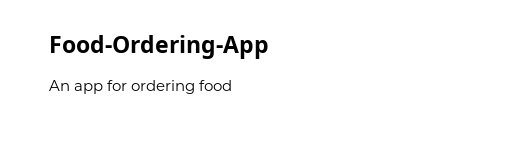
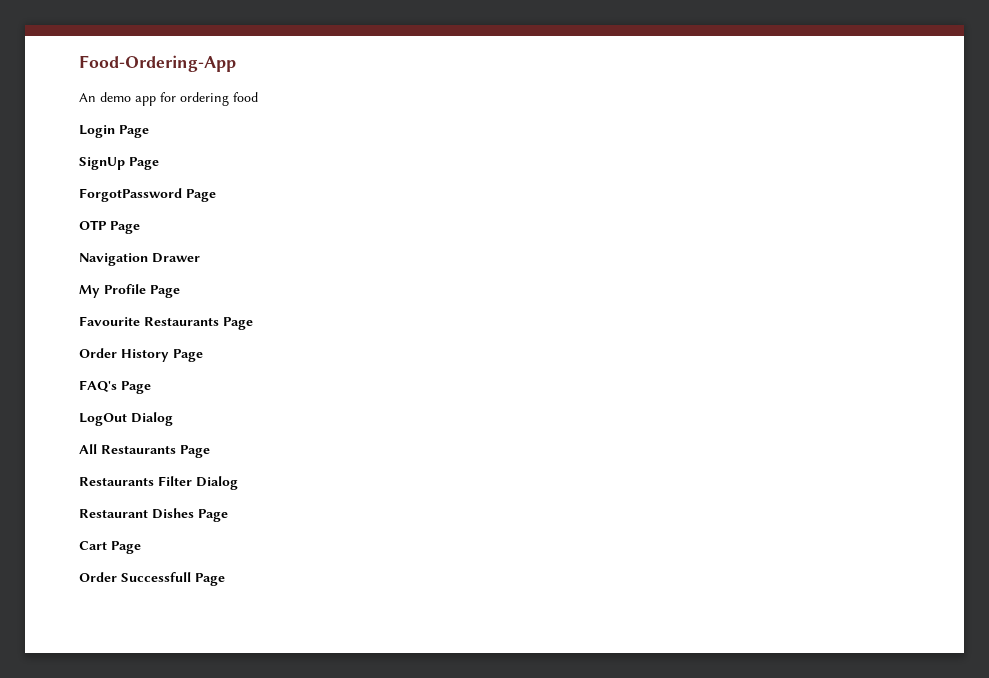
- An app for ordering food
+ An demo app for ordering food
+ Login Page
+ SignUp Page
+ ForgotPassword Page
+ OTP Page
+ Navigation Drawer
+ My Profile Page
+ Favourite Restaurants Page
+ Order History Page
+ FAQ's Page
+ LogOut Dialog
+ All Restaurants Page
+ Restaurants Filter Dialog
+ Restaurant Dishes Page
+ Cart Page
+ Order Successfull Page

